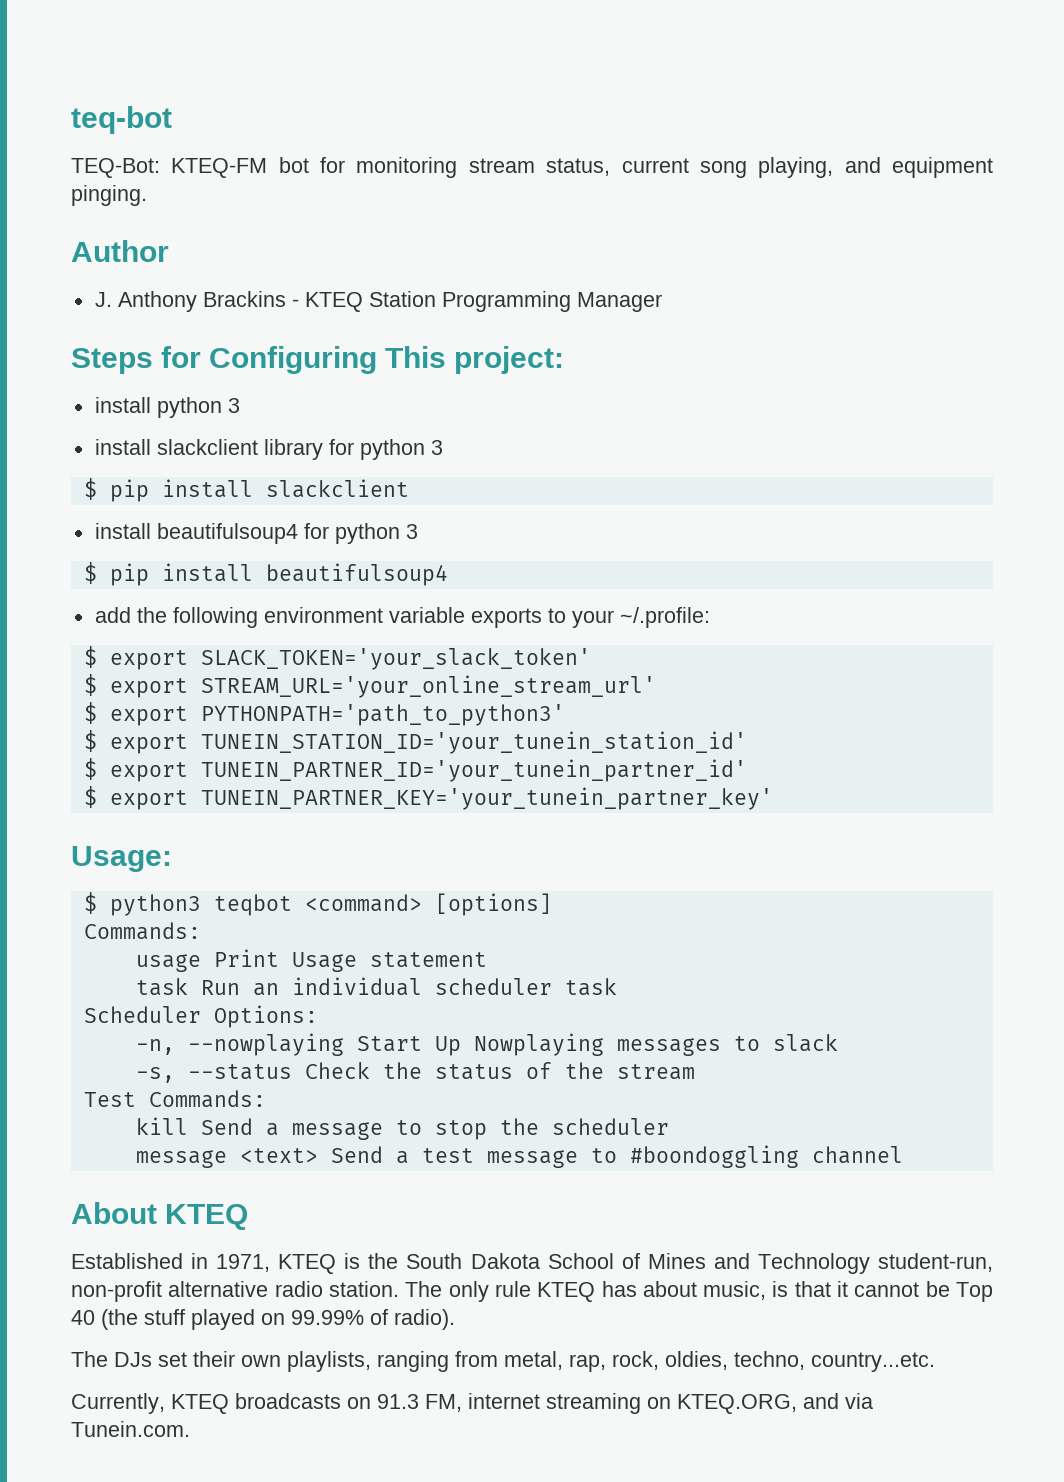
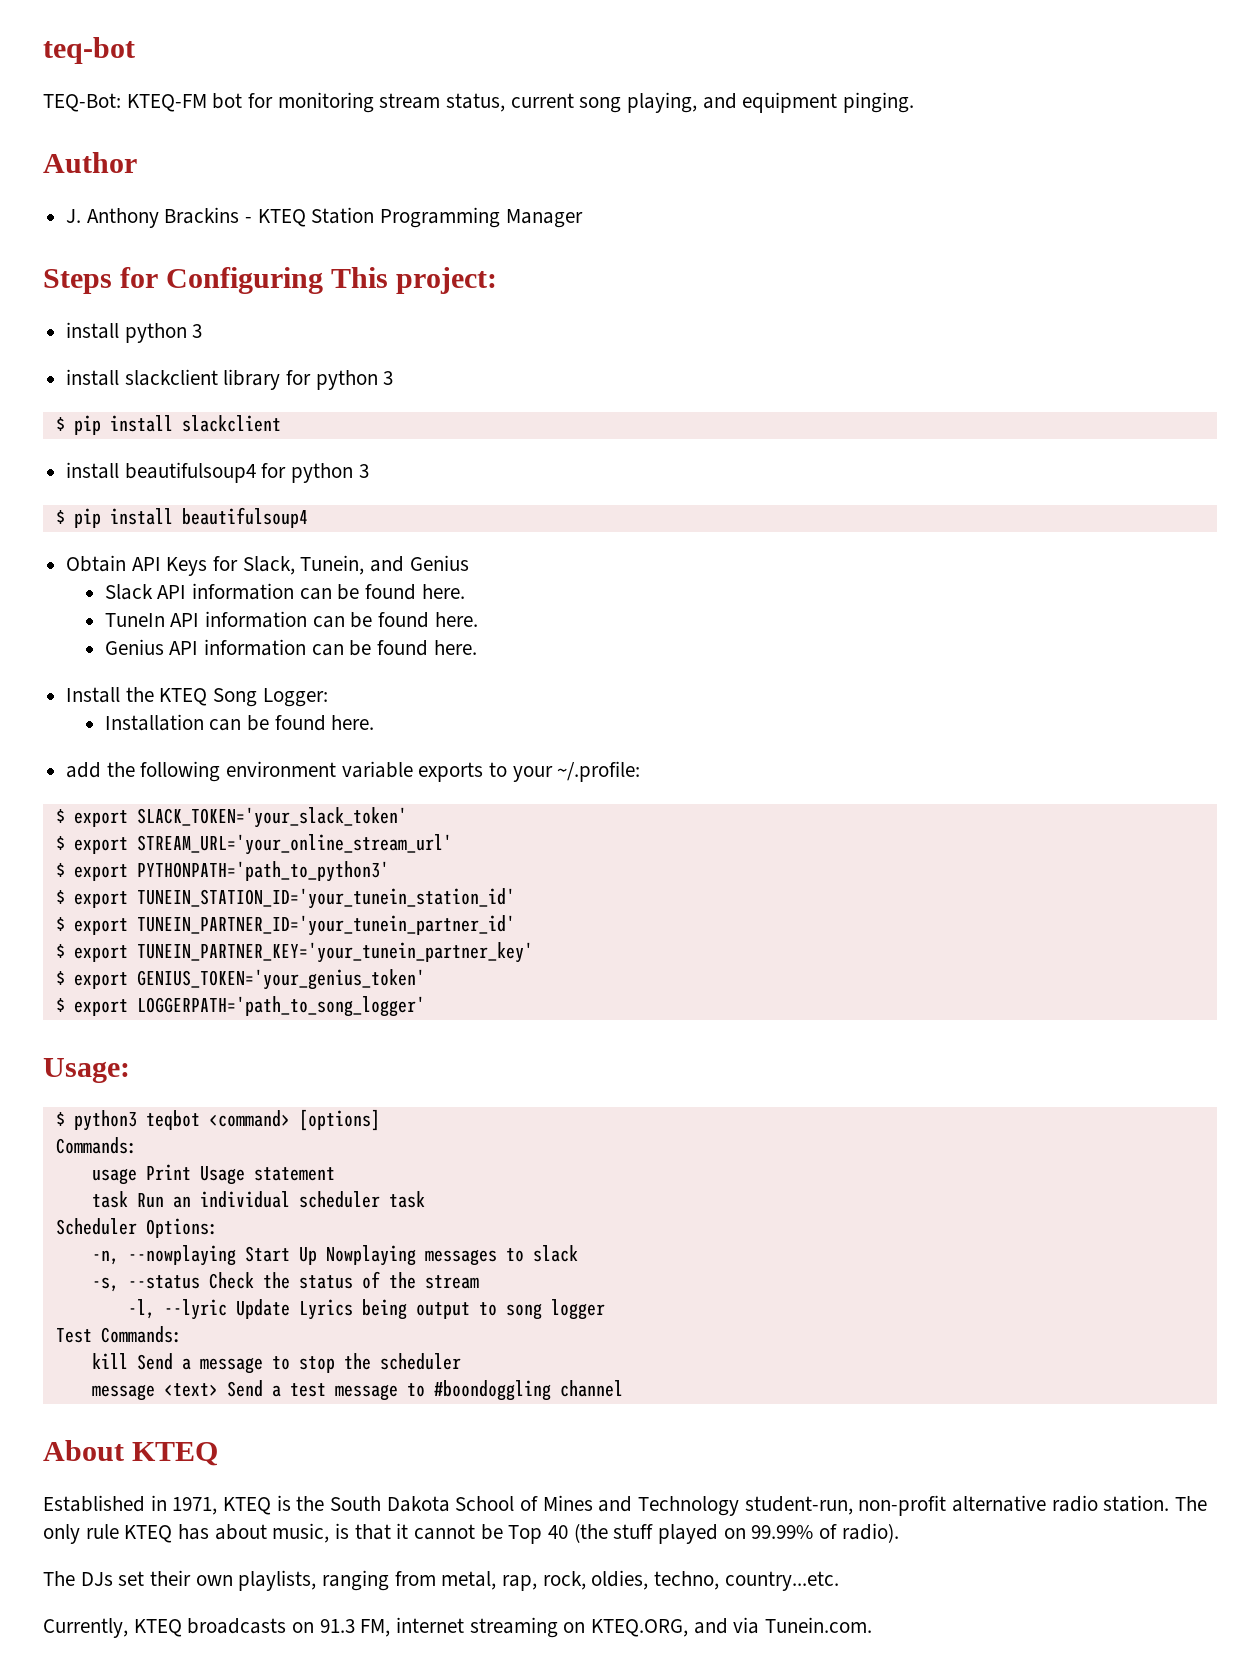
+ Obtain API Keys for Slack, Tunein, and Genius
+ Slack API information can be found here.
+ TuneIn API information can be found here.
+ Genius API information can be found here.
+ Install the KTEQ Song Logger:
+ Installation can be found here.
+ $ export GENIUS_TOKEN='your_genius_token'
+ $ export LOGGERPATH='path_to_song_logger'
+ -l, --lyric Update Lyrics being output to song logger

